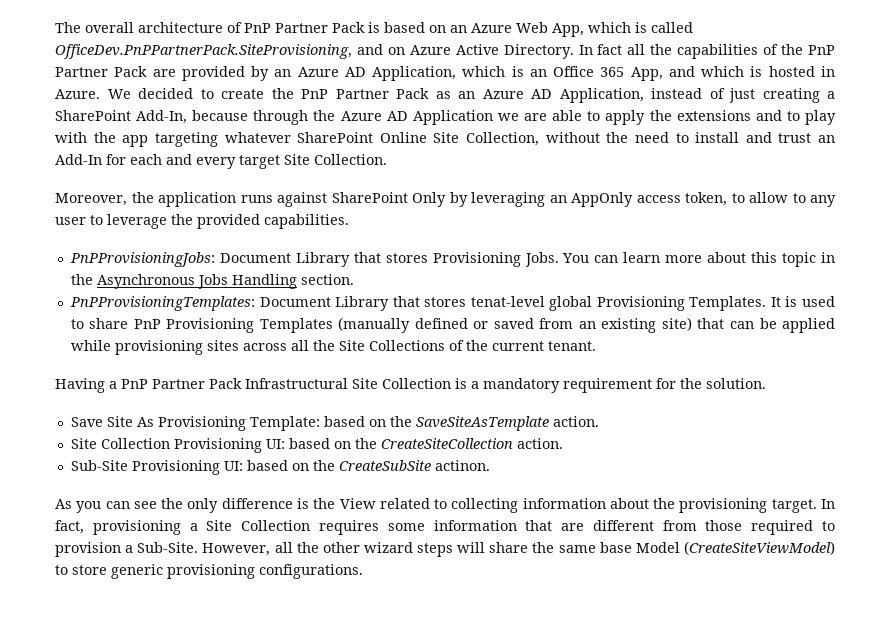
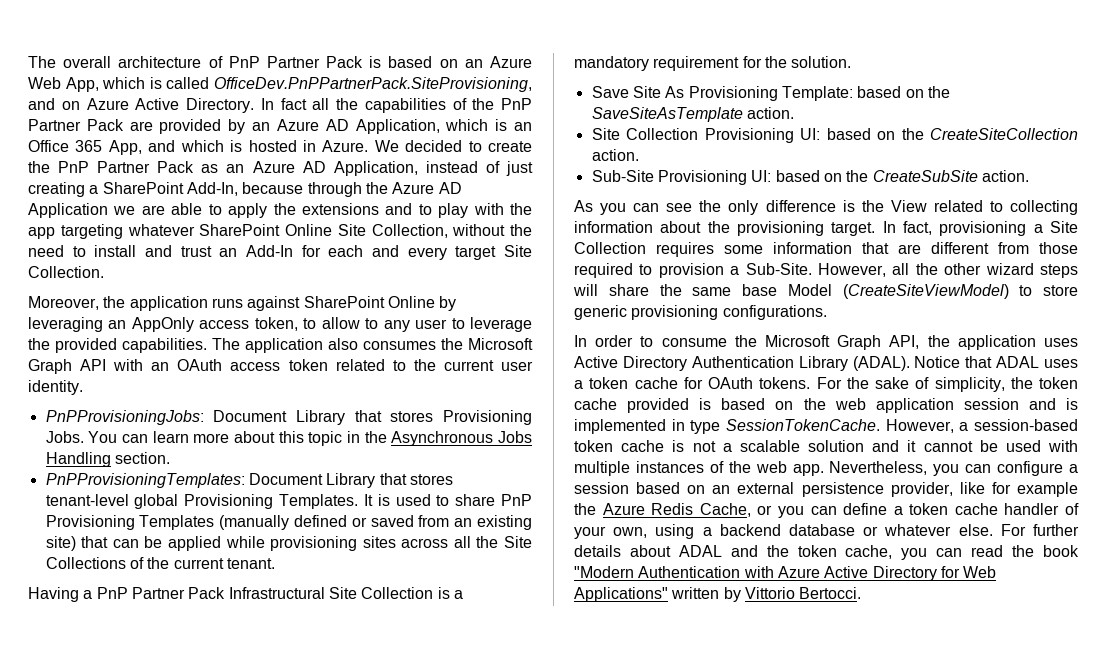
- Moreover, the application runs against SharePoint Only by leveraging an AppOnly access token, to allow to any user to leverage the provided capabilities.
+ Moreover, the application runs against SharePoint Online by leveraging an AppOnly access token, to allow to any user to leverage the provided capabilities. The application also consumes the Microsoft Graph API with an OAuth access token related to the current user identity.
- PnPProvisioningTemplates: Document Library that stores tenat-level global Provisioning Templates.
+ PnPProvisioningTemplates: Document Library that stores tenant-level global Provisioning Templates.
- Sub-Site Provisioning UI: based on the CreateSubSite actinon.
+ Sub-Site Provisioning UI: based on the CreateSubSite action.
+ In order to consume the Microsoft Graph API, the application uses Active Directory Authentication Library (ADAL). Notice that ADAL uses a token cache for OAuth tokens. For the sake of simplicity, the token cache provided is based on the web application session and is implemented in type SessionTokenCache. However, a session-based token cache is not a scalable solution and it cannot be used with multiple instances of the web app. Nevertheless, you can configure a session based on an external persistence provider, like for example the Azure Redis Cache, or you can define a token cache handler of your own, using a backend database or whatever else. For further details about ADAL and the token cache, you can read the book "Modern Authentication with Azure Active Directory for Web Applications" written by Vittorio Bertocci.

